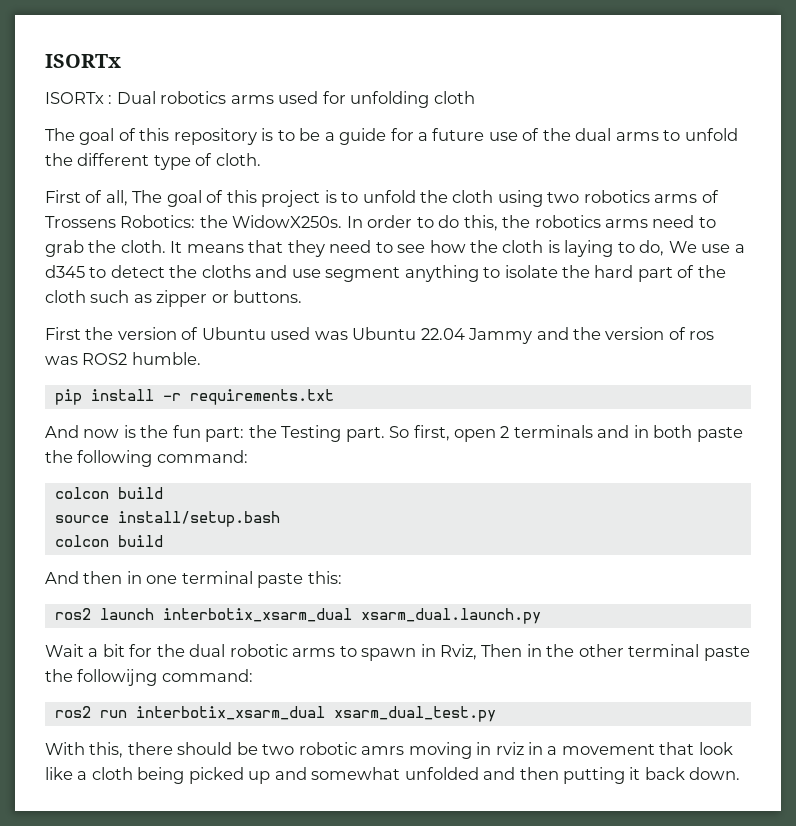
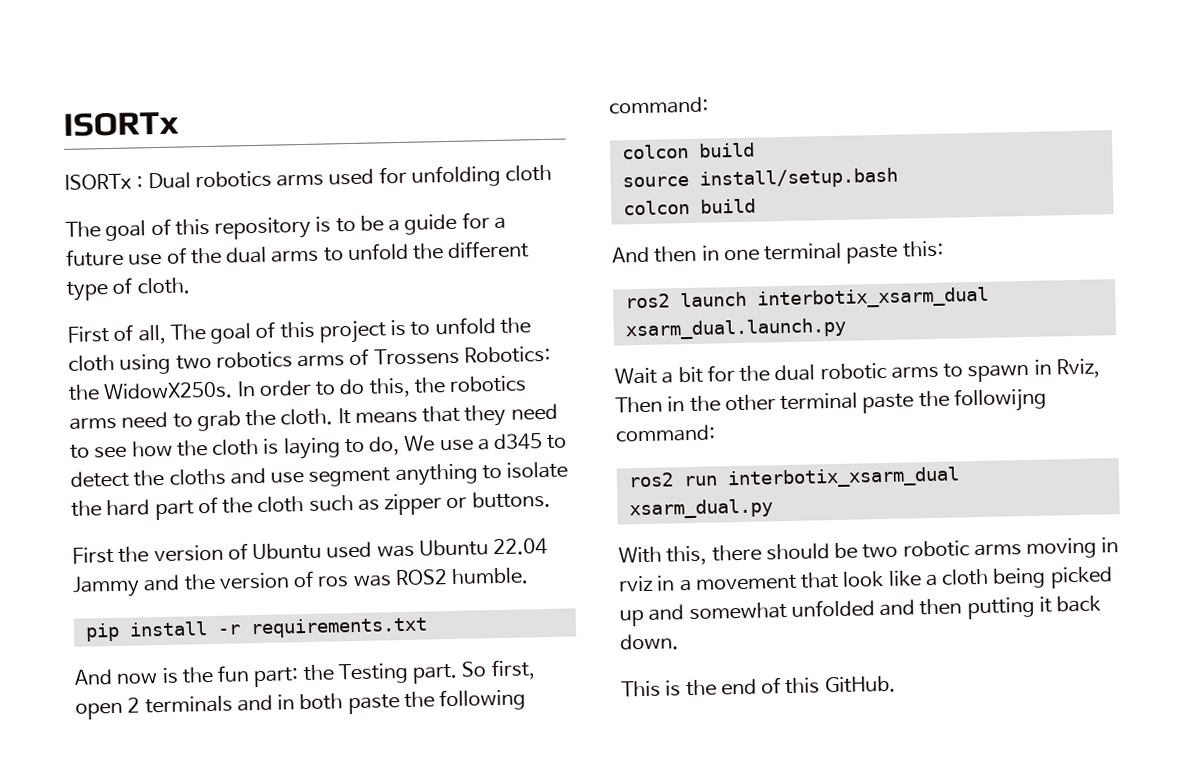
- ros2 run interbotix_xsarm_dual xsarm_dual_test.py
+ ros2 run interbotix_xsarm_dual xsarm_dual.py
- With this, there should be two robotic amrs moving in rviz in a movement that look like a cloth being picked up and somewhat unfolded and then putting it back down.
+ With this, there should be two robotic arms moving in rviz in a movement that look like a cloth being picked up and somewhat unfolded and then putting it back down.
+ This is the end of this GitHub.

